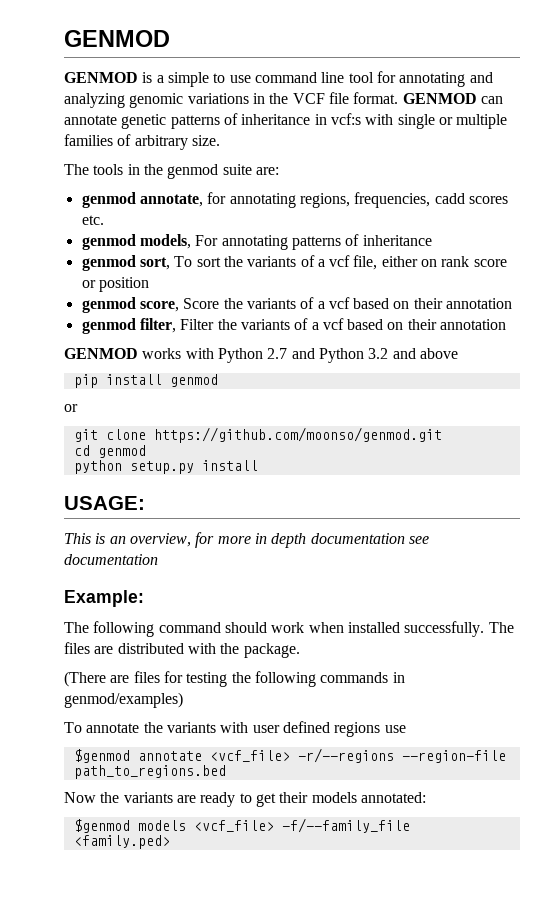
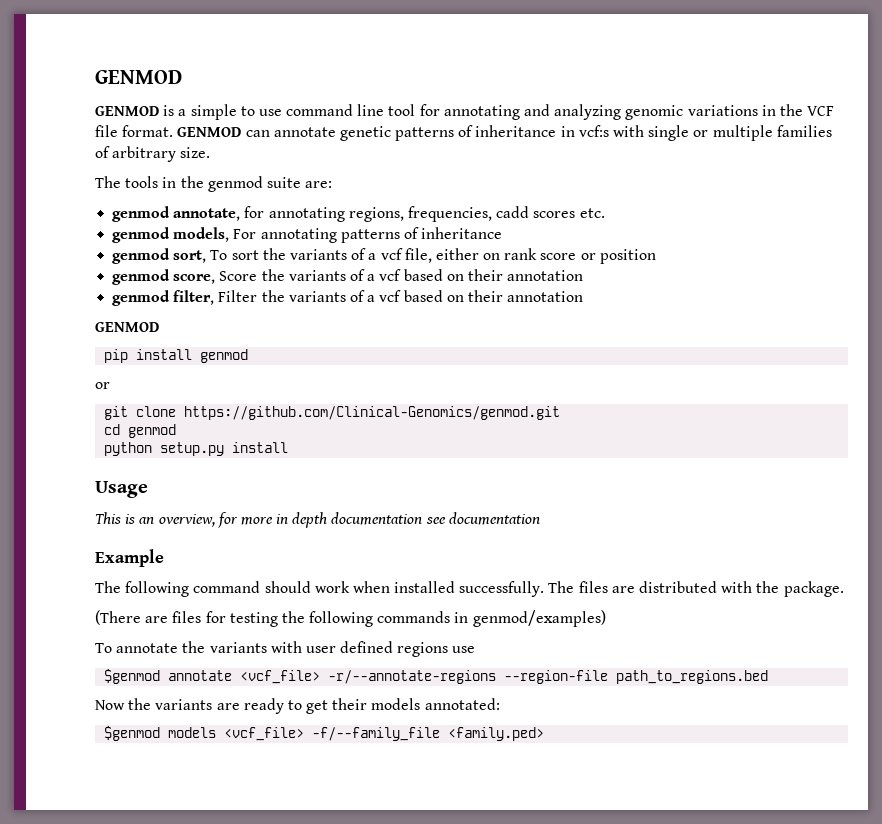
  genmod filter, Filter the variants of a vcf based on their annotation
- GENMOD works with Python 2.7 and Python 3.2 and above
+ GENMOD
- git clone https://github.com/moonso/genmod.git
+ git clone https://github.com/Clinical-Genomics/genmod.git
- USAGE:
+ Usage
- Example:
+ Example
- $genmod annotate <vcf_file> -r/--regions --region-file path_to_regions.bed
+ $genmod annotate <vcf_file> -r/--annotate-regions --region-file path_to_regions.bed

